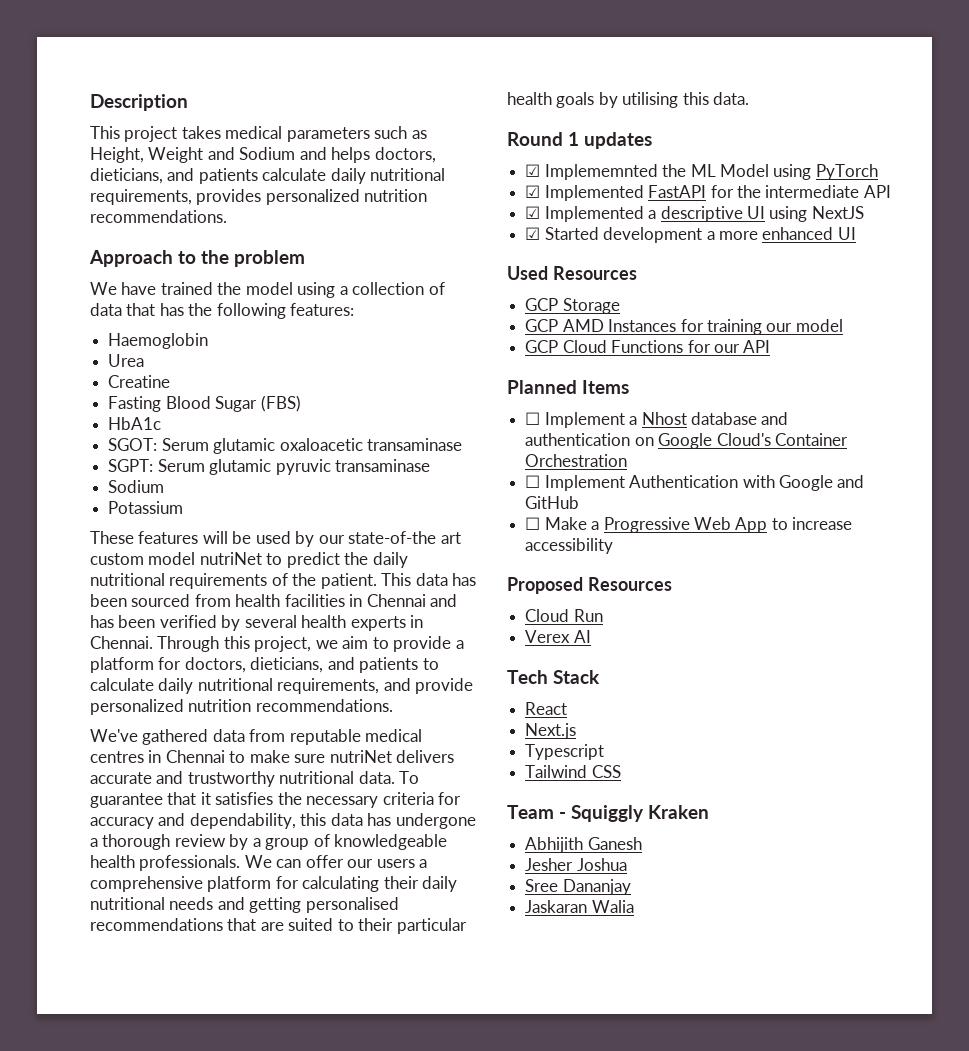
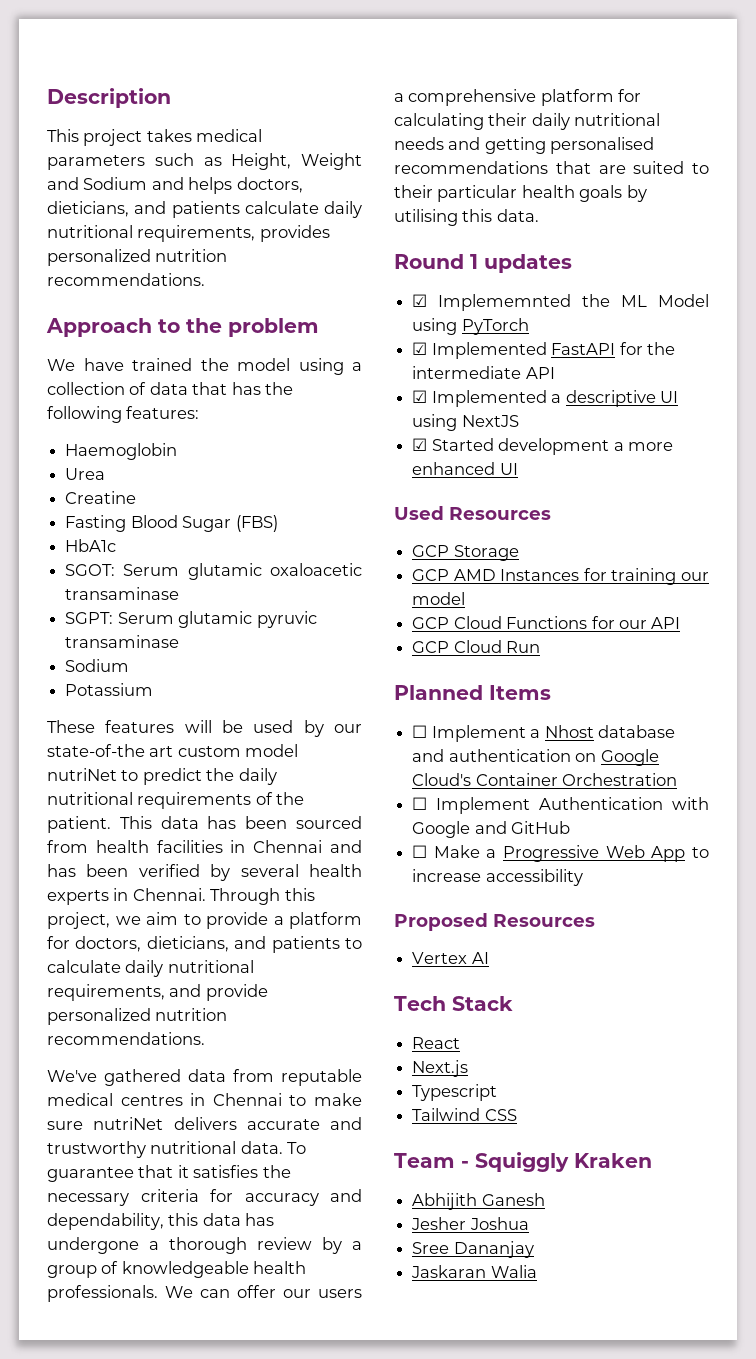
+ GCP Cloud Run
- Cloud Run
- Verex AI
+ Vertex AI

